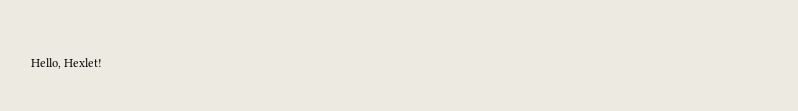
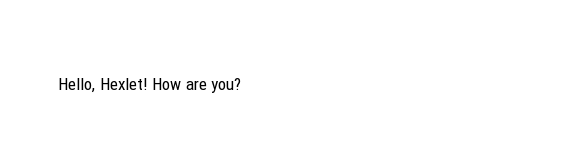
+ How are you?

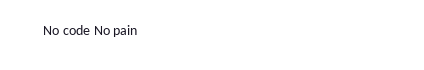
- Hello, Hexlet! How are you?
+ No code No pain

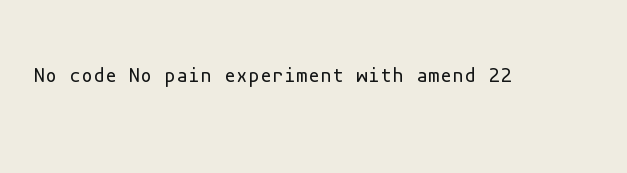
- No code No pain
+ No code No pain experiment with amend 22

